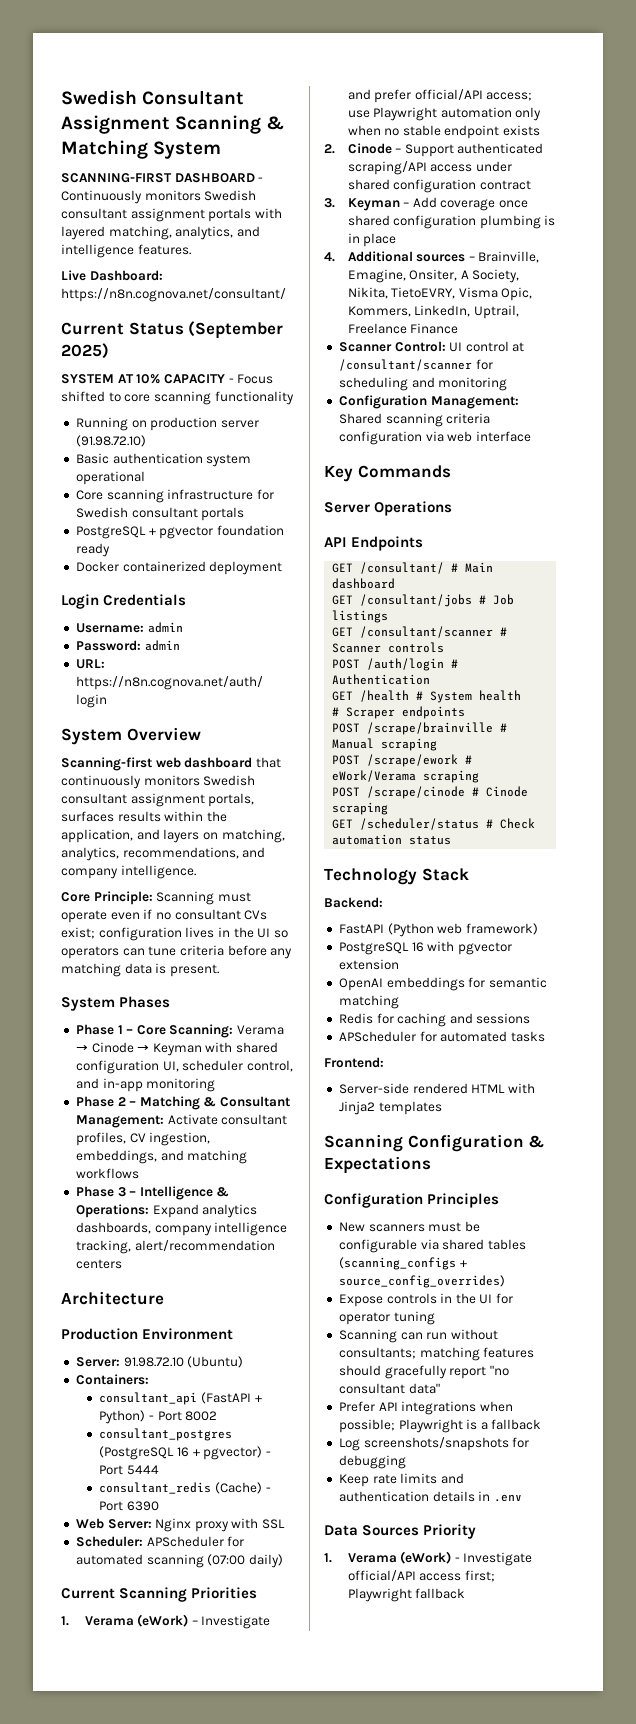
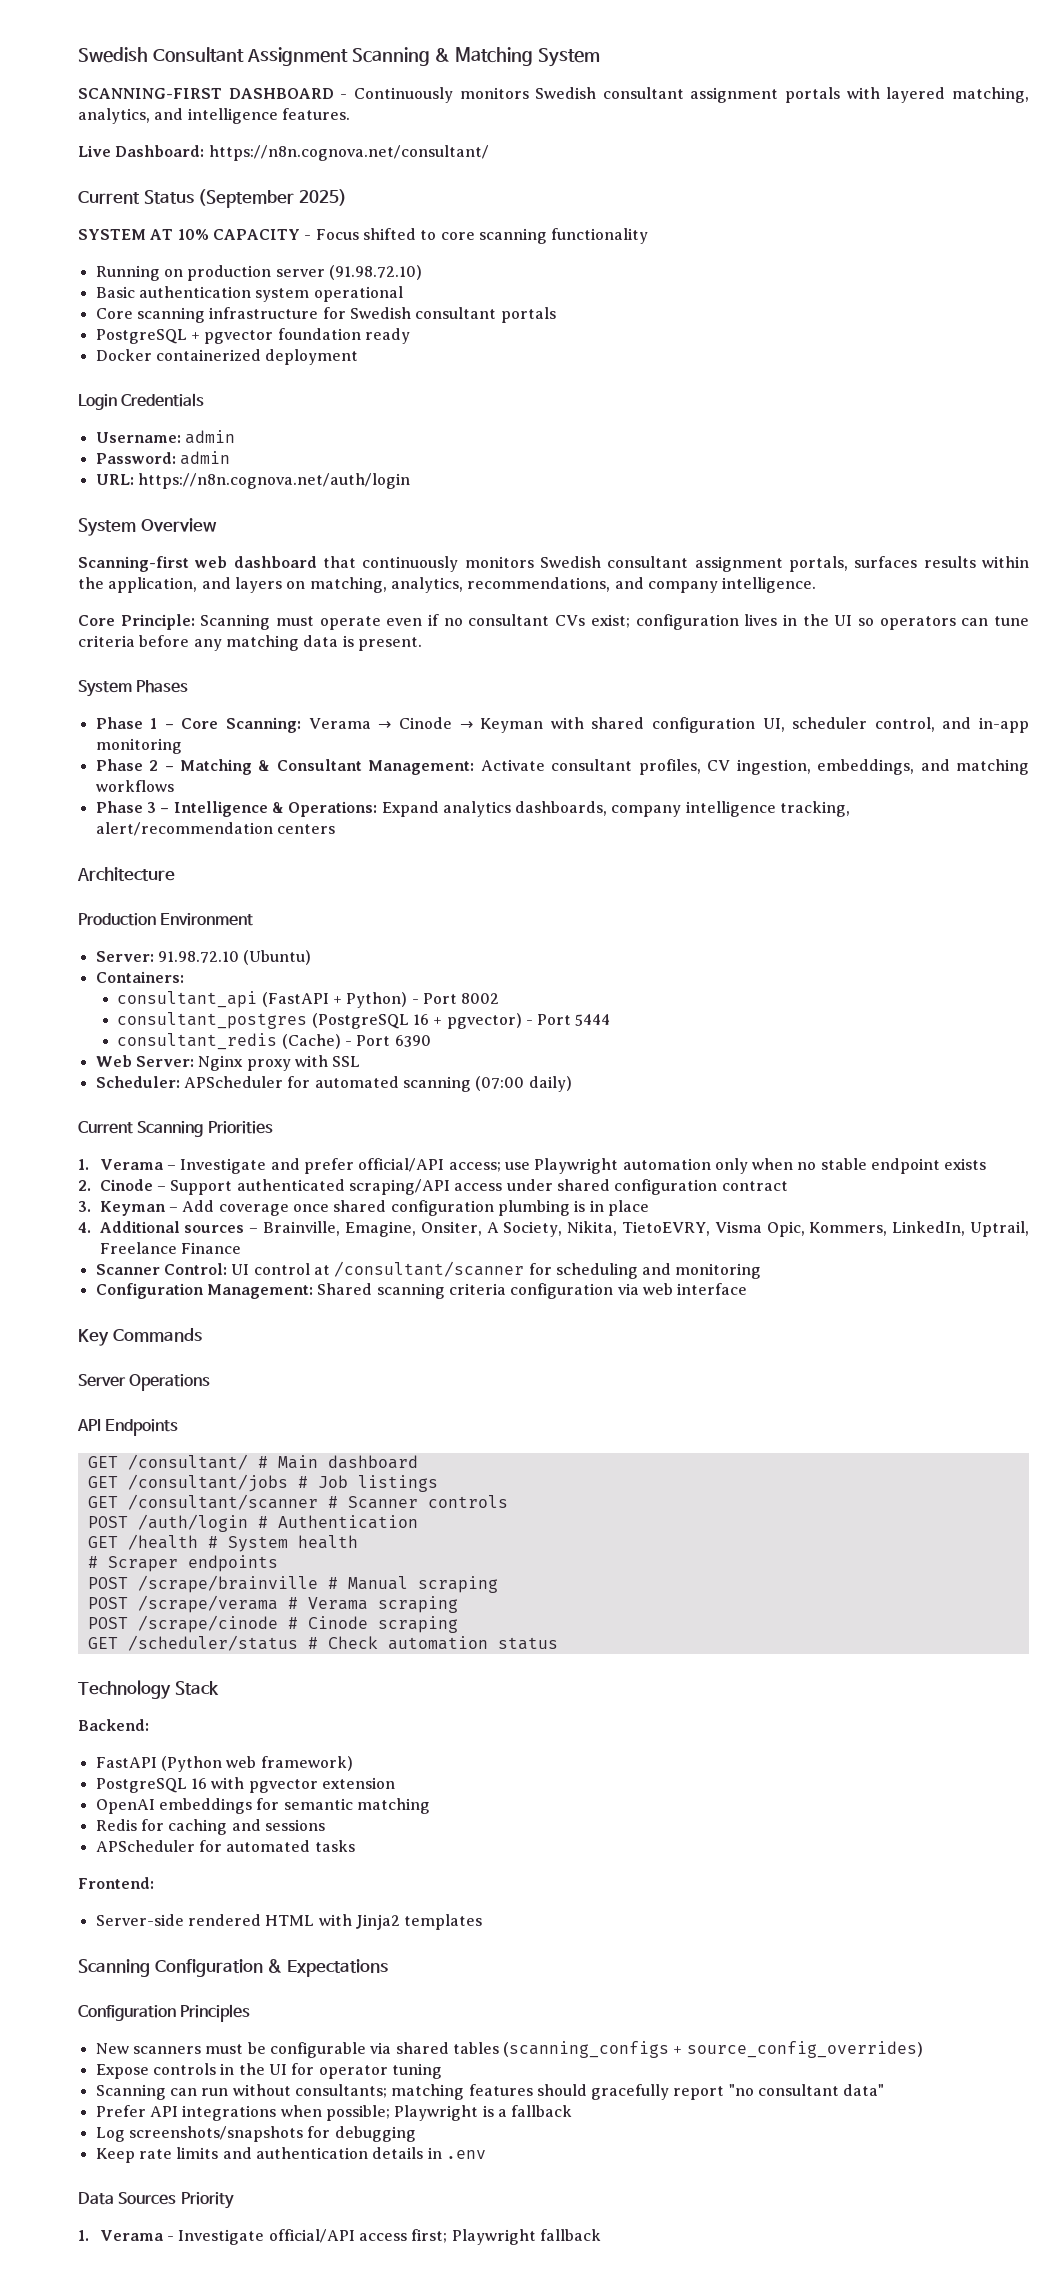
- 1. Verama (eWork) – Investigate and prefer official/API access; use Playwright automation only when no stable endpoint exists
+ 1. Verama – Investigate and prefer official/API access; use Playwright automation only when no stable endpoint exists
- POST /scrape/ework # eWork/Verama scraping
+ POST /scrape/verama # Verama scraping
- 1. Verama (eWork) - Investigate official/API access first; Playwright fallback
+ 1. Verama - Investigate official/API access first; Playwright fallback

